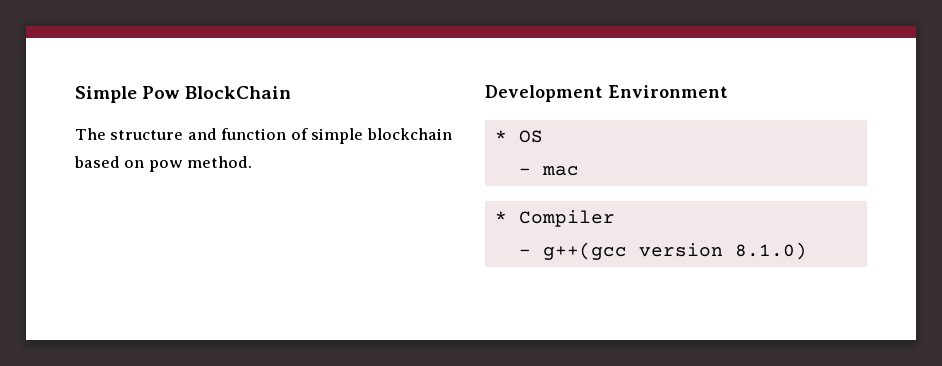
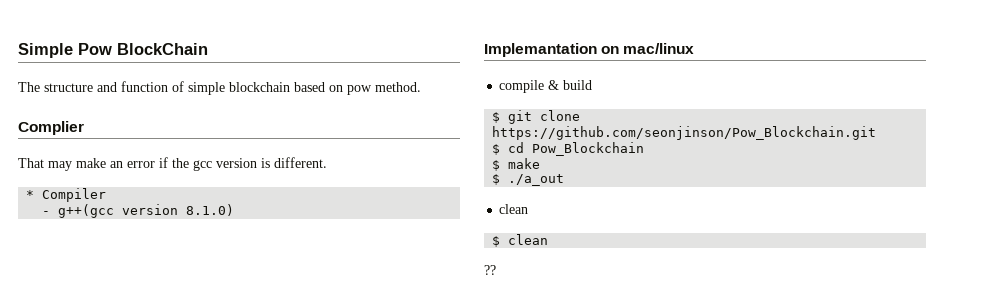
- Development Environment
- * OS
- - mac
+ Complier
+ That may make an error if the gcc version is different.
+ Implemantation on mac/linux
+ compile & build
+ $ git clone https://github.com/seonjinson/Pow_Blockchain.git
+ $ cd Pow_Blockchain
+ $ make
+ $ ./a_out
+ clean
+ $ clean
+ ??

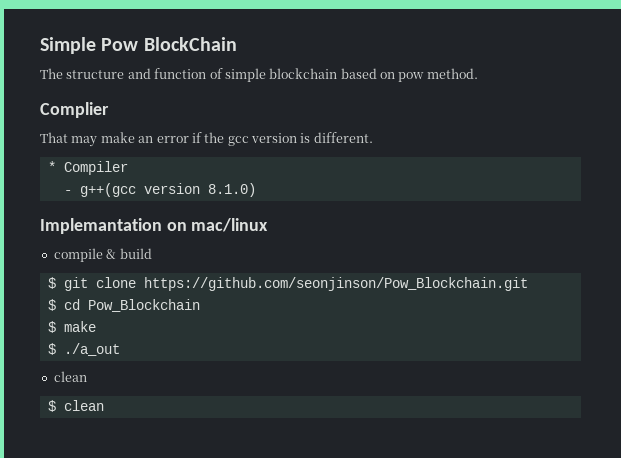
- ??

